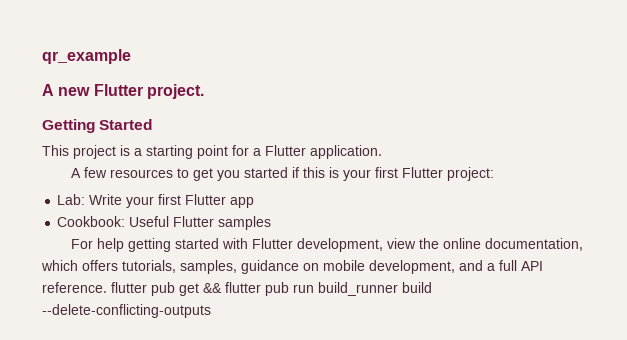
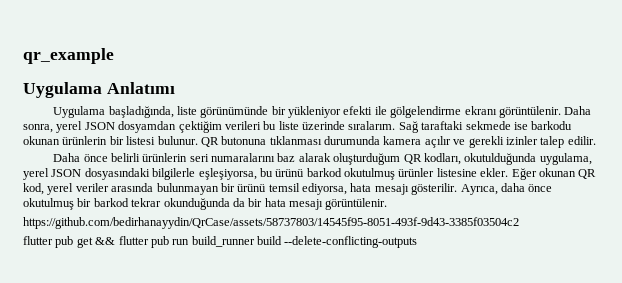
- A new Flutter project.
- Getting Started
- This project is a starting point for a Flutter application.
- A few resources to get you started if this is your first Flutter project:
- Lab: Write your first Flutter app
- Cookbook: Useful Flutter samples
- For help getting started with Flutter development, view the online documentation, which offers tutorials, samples, guidance on mobile development, and a full API reference. flutter pub get && flutter pub run build_runner build --delete-conflicting-outputs
+ Uygulama Anlatımı
+ Uygulama başladığında, liste görünümünde bir yükleniyor efekti ile gölgelendirme ekranı görüntülenir. Daha sonra, yerel JSON dosyamdan çektiğim verileri bu liste üzerinde sıralarım. Sağ taraftaki sekmede ise barkodu okunan ürünlerin bir listesi bulunur. QR butonuna tıklanması durumunda kamera açılır ve gerekli izinler talep edilir.
+ Daha önce belirli ürünlerin seri numaralarını baz alarak oluşturduğum QR kodları, okutulduğunda uygulama, yerel JSON dosyasındaki bilgilerle eşleşiyorsa, bu ürünü barkod okutulmuş ürünler listesine ekler. Eğer okunan QR kod, yerel veriler arasında bulunmayan bir ürünü temsil ediyorsa, hata mesajı gösterilir. Ayrıca, daha önce okutulmuş bir barkod tekrar okunduğunda da bir hata mesajı görüntülenir.
+ https://github.com/bedirhanayydin/QrCase/assets/58737803/14545f95-8051-493f-9d43-3385f03504c2
+ flutter pub get && flutter pub run build_runner build --delete-conflicting-outputs

